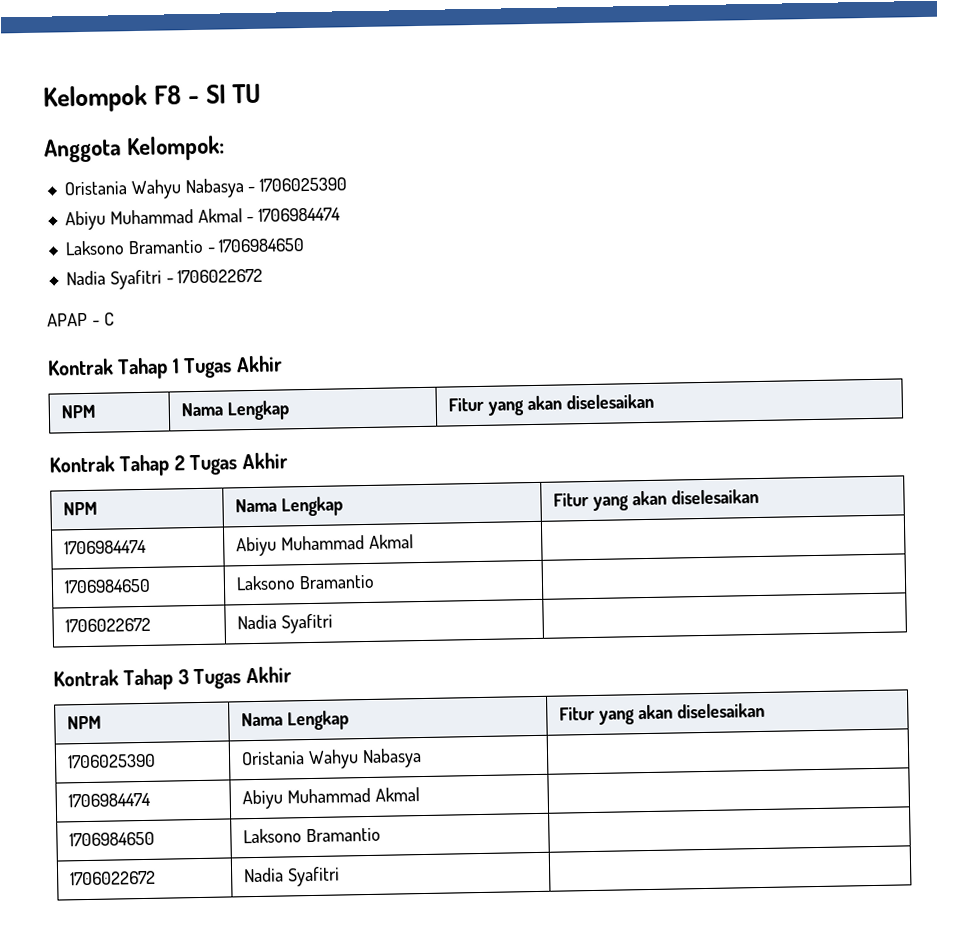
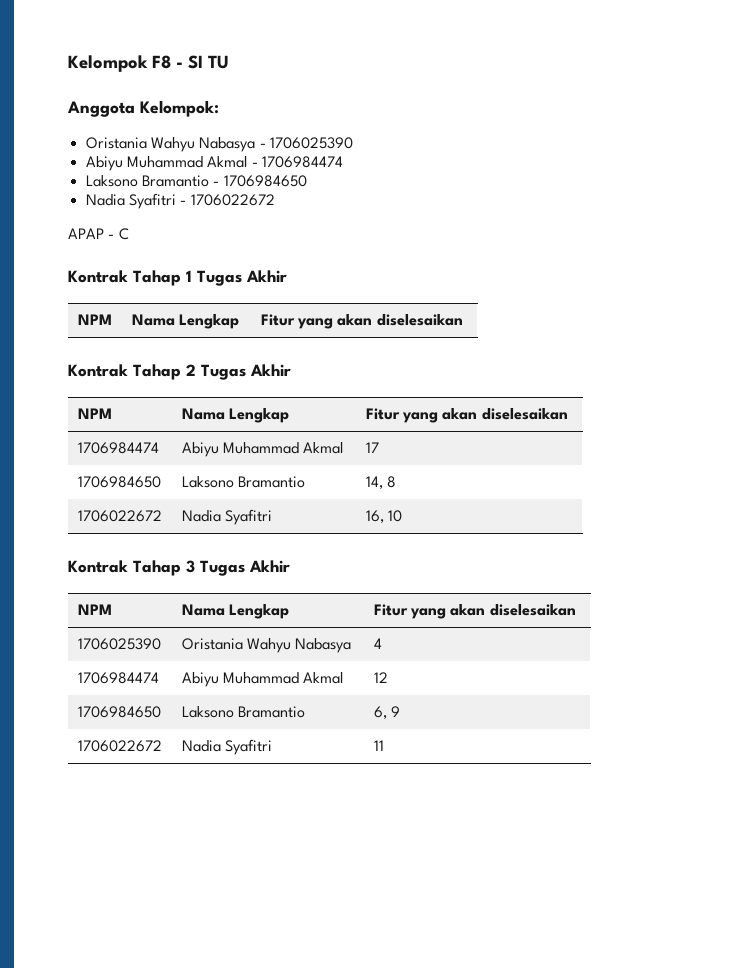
  Kontrak Tahap 2 Tugas Akhir
  NPM | Nama Lengkap | Fitur yang akan diselesaikan
- 1706984474 | Abiyu Muhammad Akmal |
- 1706984650 | Laksono Bramantio |
- 1706022672 | Nadia Syafitri |
+ 1706984474 | Abiyu Muhammad Akmal | 17
+ 1706984650 | Laksono Bramantio | 14, 8
+ 1706022672 | Nadia Syafitri | 16, 10
- 1706025390 | Oristania Wahyu Nabasya |
- 1706984474 | Abiyu Muhammad Akmal |
- 1706984650 | Laksono Bramantio |
- 1706022672 | Nadia Syafitri |
+ 1706025390 | Oristania Wahyu Nabasya | 4
+ 1706984474 | Abiyu Muhammad Akmal | 12
+ 1706984650 | Laksono Bramantio | 6, 9
+ 1706022672 | Nadia Syafitri | 11

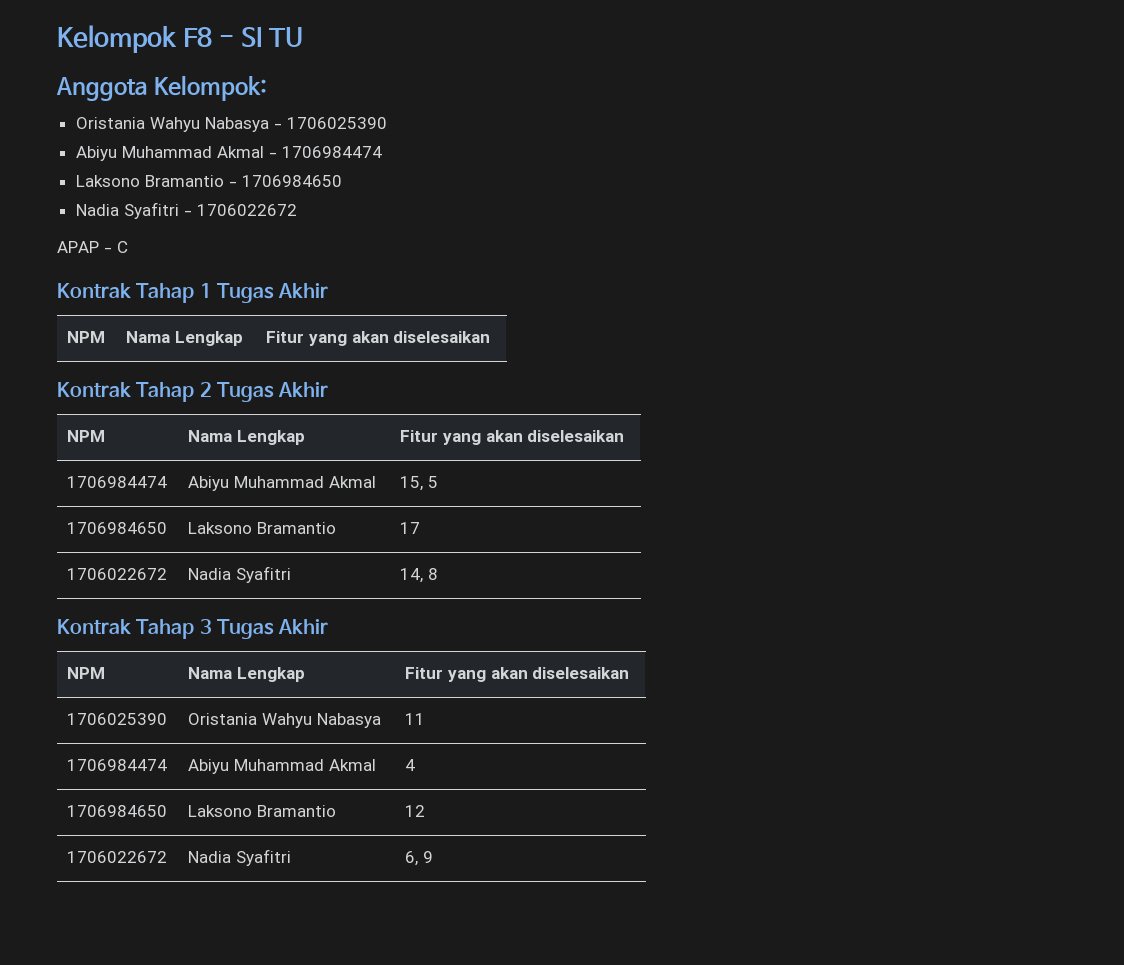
- 1706984474 | Abiyu Muhammad Akmal | 17
- 1706984650 | Laksono Bramantio | 14, 8
- 1706022672 | Nadia Syafitri | 16, 10
+ 1706984474 | Abiyu Muhammad Akmal | 15, 5
+ 1706984650 | Laksono Bramantio | 17
+ 1706022672 | Nadia Syafitri | 14, 8
- 1706025390 | Oristania Wahyu Nabasya | 4
- 1706984474 | Abiyu Muhammad Akmal | 12
- 1706984650 | Laksono Bramantio | 6, 9
- 1706022672 | Nadia Syafitri | 11
+ 1706025390 | Oristania Wahyu Nabasya | 11
+ 1706984474 | Abiyu Muhammad Akmal | 4
+ 1706984650 | Laksono Bramantio | 12
+ 1706022672 | Nadia Syafitri | 6, 9

